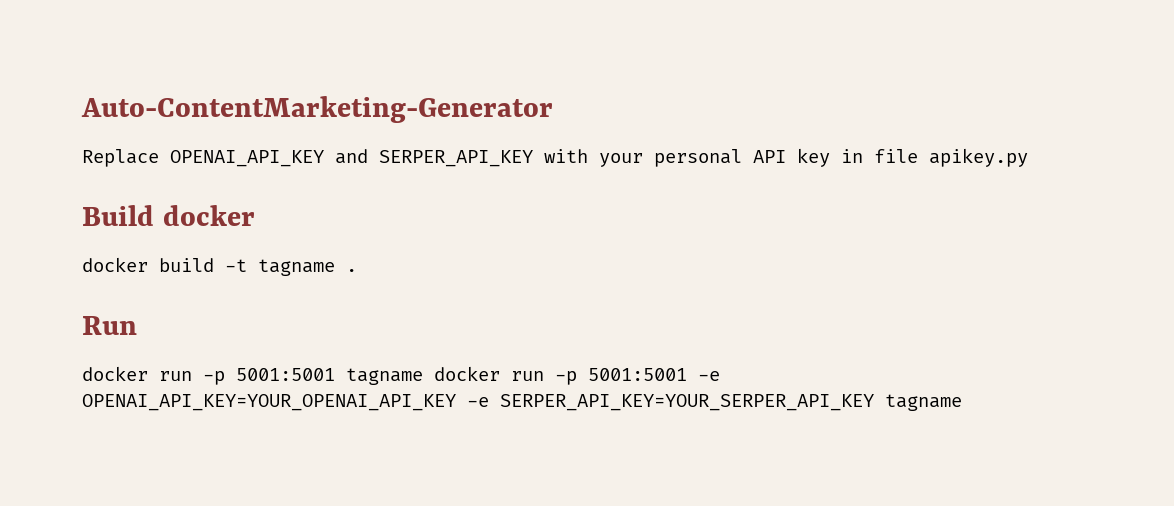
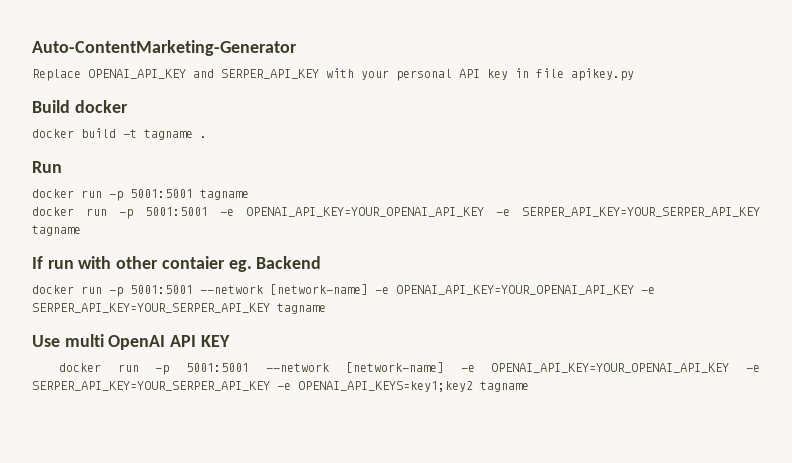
- docker run -p 5001:5001 tagname docker run -p 5001:5001 -e OPENAI_API_KEY=YOUR_OPENAI_API_KEY -e SERPER_API_KEY=YOUR_SERPER_API_KEY tagname
+ docker run -p 5001:5001 tagname
+ docker run -p 5001:5001 -e OPENAI_API_KEY=YOUR_OPENAI_API_KEY -e SERPER_API_KEY=YOUR_SERPER_API_KEY tagname
+ If run with other contaier eg. Backend
+ docker run -p 5001:5001 --network [network-name] -e OPENAI_API_KEY=YOUR_OPENAI_API_KEY -e SERPER_API_KEY=YOUR_SERPER_API_KEY tagname
+ Use multi OpenAI API KEY
+ docker run -p 5001:5001 --network [network-name] -e OPENAI_API_KEY=YOUR_OPENAI_API_KEY -e SERPER_API_KEY=YOUR_SERPER_API_KEY -e OPENAI_API_KEYS=key1;key2 tagname

